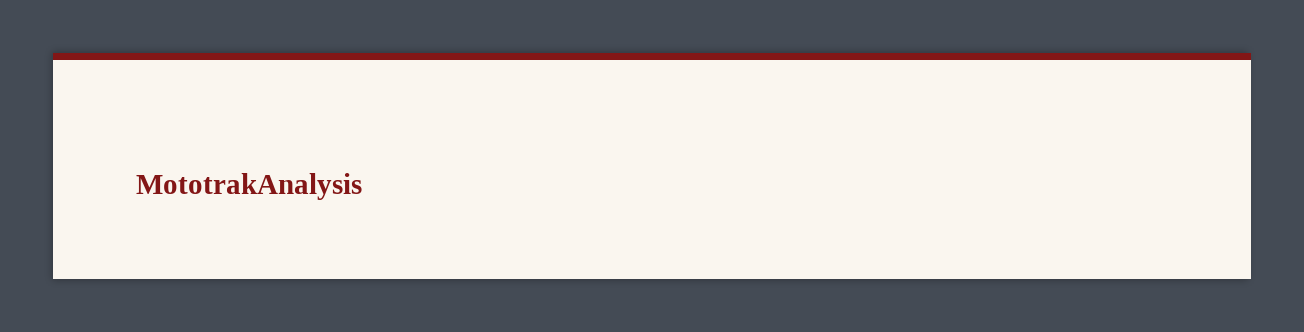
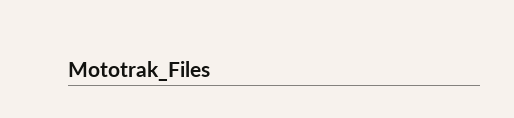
- MototrakAnalysis
+ Mototrak_Files

